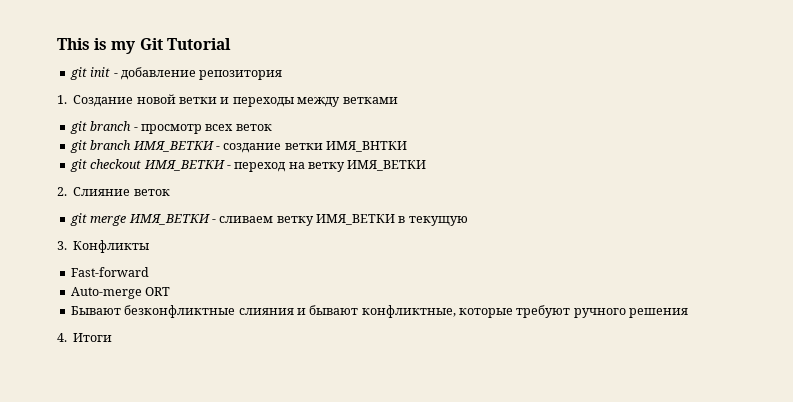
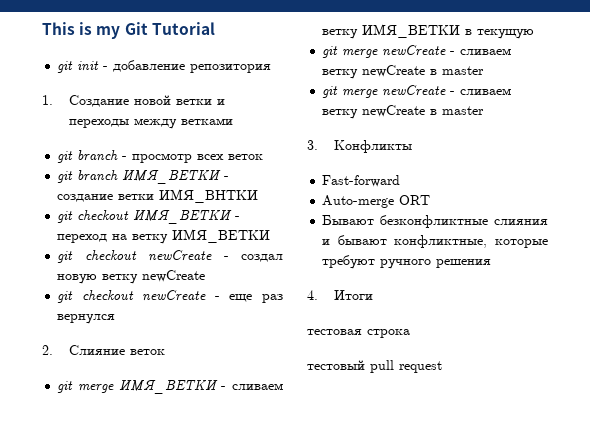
+ git checkout newCreate - создал новую ветку newCreate
+ git checkout newCreate - еще раз вернулся
  git merge ИМЯ_ВЕТКИ - сливаем ветку ИМЯ_ВЕТКИ в текущую
+ git merge newCreate - сливаем ветку newCreate в master
+ git merge newCreate - сливаем ветку newCreate в master
+ тестовая строка
+ тестовый pull request

